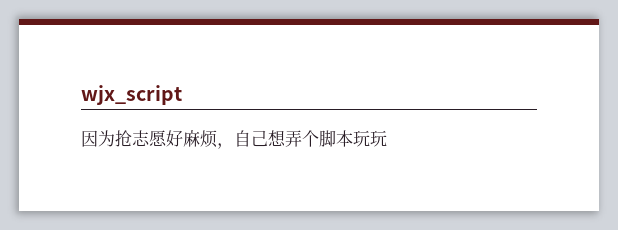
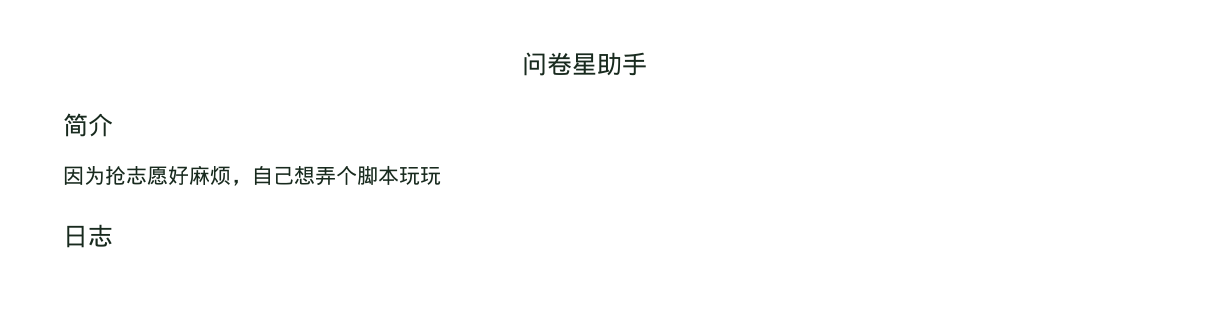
- wjx_script
+ 问卷星助手
+ 简介
+ 日志

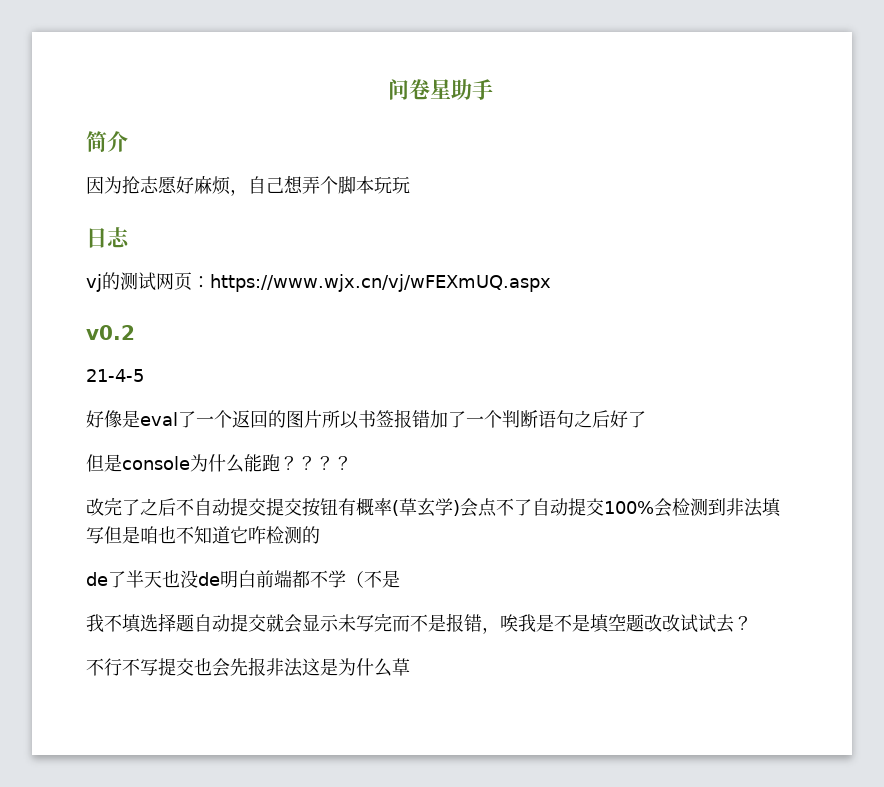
+ vj的测试网页：https://www.wjx.cn/vj/wFEXmUQ.aspx
+ v0.2
+ 21-4-5
+ 好像是eval了一个返回的图片所以书签报错加了一个判断语句之后好了
+ 但是console为什么能跑？？？？
+ 改完了之后不自动提交提交按钮有概率(草玄学)会点不了自动提交100%会检测到非法填写但是咱也不知道它咋检测的
+ de了半天也没de明白前端都不学（不是
+ 我不填选择题自动提交就会显示未写完而不是报错，唉我是不是填空题改改试试去？
+ 不行不写提交也会先报非法这是为什么草

